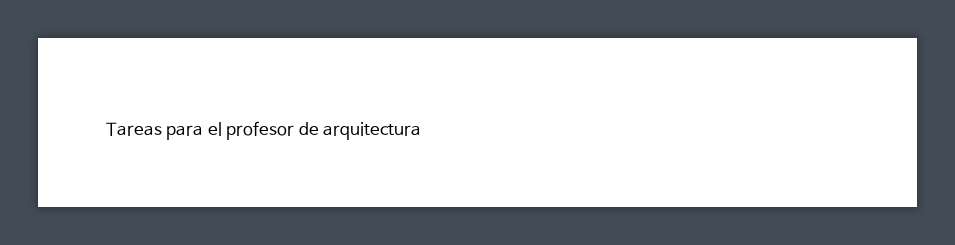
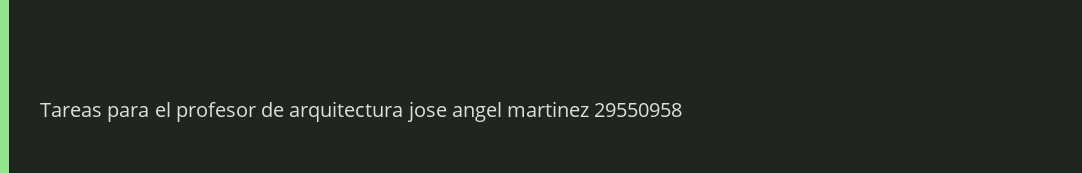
- Tareas para el profesor de arquitectura
+ Tareas para el profesor de arquitectura jose angel martinez 29550958

